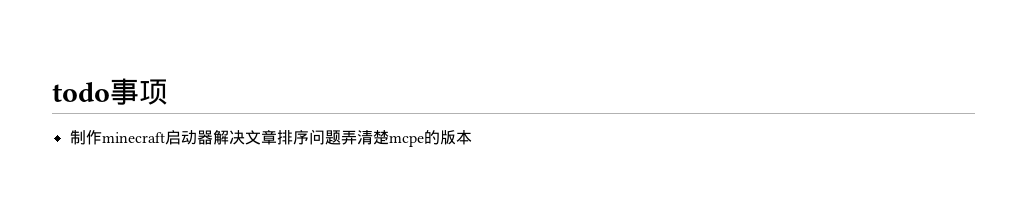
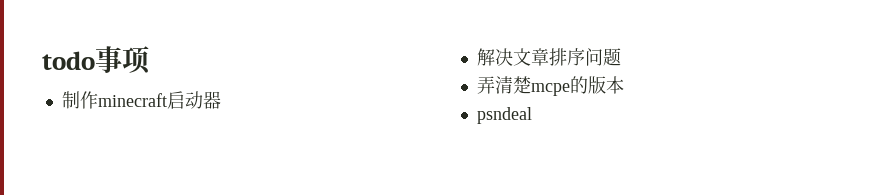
- 制作minecraft启动器解决文章排序问题弄清楚mcpe的版本
+ 制作minecraft启动器
+ 解决文章排序问题
+ 弄清楚mcpe的版本
+ psndeal

